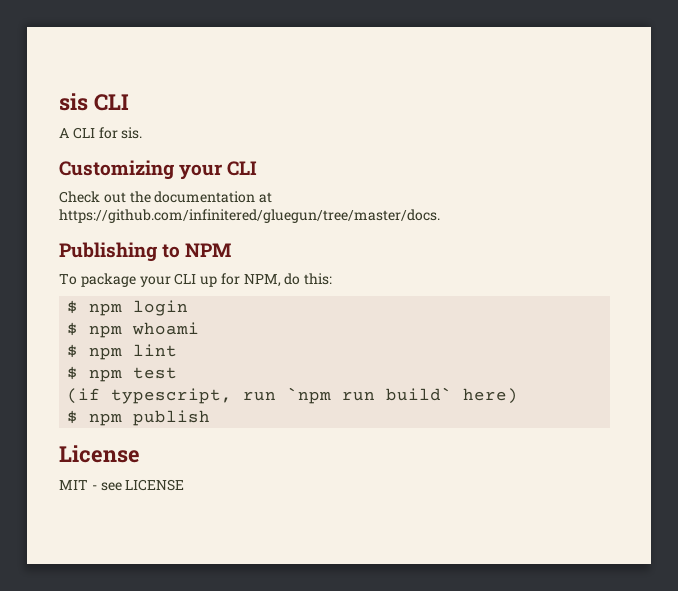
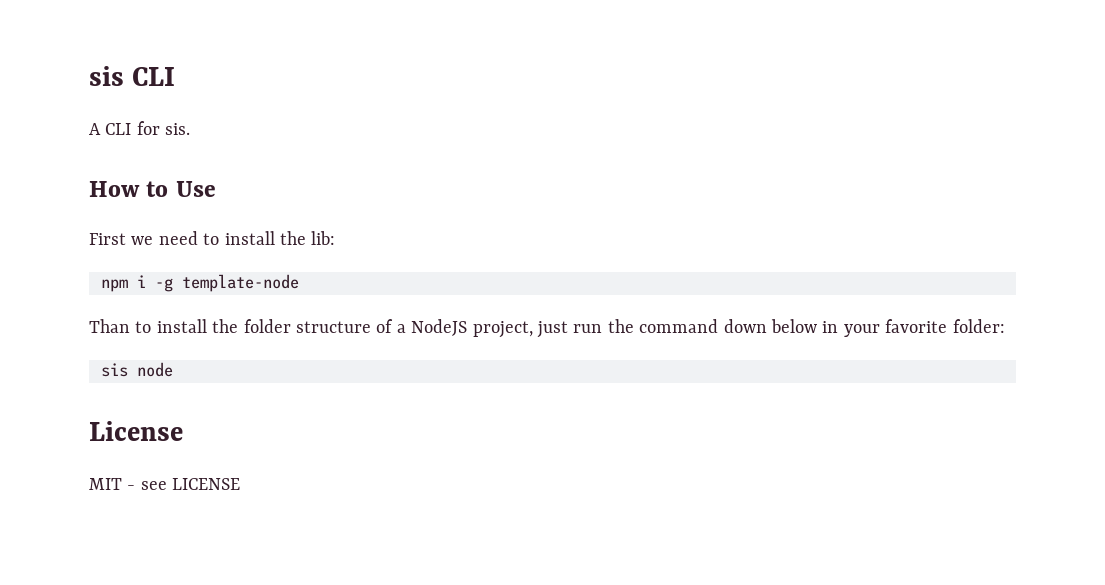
- Customizing your CLI
- Check out the documentation at https://github.com/infinitered/gluegun/tree/master/docs.
- Publishing to NPM
- To package your CLI up for NPM, do this:
- $ npm login
- $ npm whoami
- $ npm lint
- $ npm test
- (if typescript, run `npm run build` here)
- $ npm publish
+ How to Use
+ First we need to install the lib:
+ npm i -g template-node
+ Than to install the folder structure of a NodeJS project, just run the command down below in your favorite folder:
+ sis node

